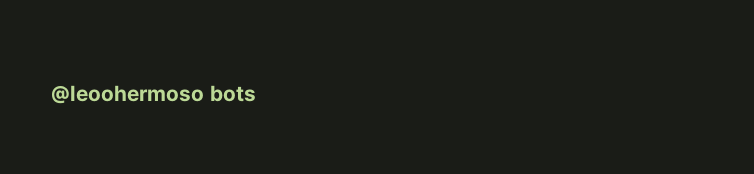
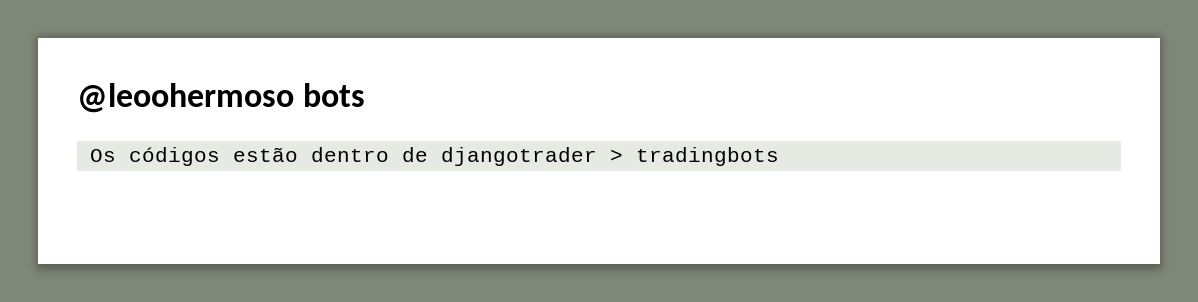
+ Os códigos estão dentro de djangotrader > tradingbots

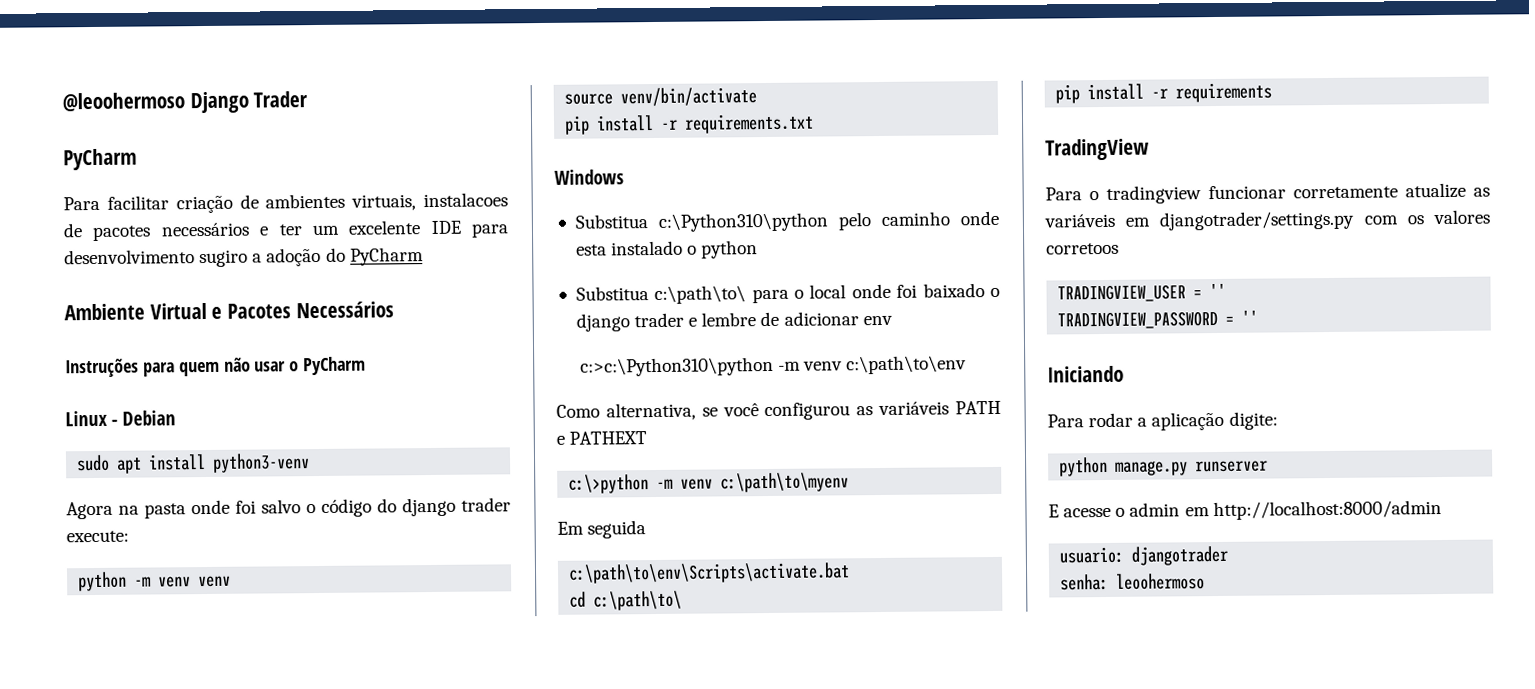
- @leoohermoso bots
- Os códigos estão dentro de djangotrader > tradingbots
+ @leoohermoso Django Trader
+ PyCharm
+ Para facilitar criação de ambientes virtuais, instalacoes de pacotes necessários e ter um excelente IDE para desenvolvimento sugiro a adoção do PyCharm
+ Ambiente Virtual e Pacotes Necessários
+ Instruções para quem não usar o PyCharm
+ Linux - Debian
+ sudo apt install python3-venv
+ Agora na pasta onde foi salvo o código do django trader execute:
+ python -m venv venv
+ source venv/bin/activate
+ pip install -r requirements.txt
+ Windows
+ Substitua c:\Python310\python pelo caminho onde esta instalado o python
+ Substitua c:\path\to\ para o local onde foi baixado o django trader e lembre de adicionar env
+ c:>c:\Python310\python -m venv c:\path\to\env
+ Como alternativa, se você configurou as variáveis PATH e PATHEXT
+ c:\>python -m venv c:\path\to\myenv
+ Em seguida
+ c:\path\to\env\Scripts\activate.bat
+ cd c:\path\to\
+ pip install -r requirements
+ TradingView
+ Para o tradingview funcionar corretamente atualize as variáveis em djangotrader/settings.py com os valores corretoos
+ TRADINGVIEW_USER = ''
+ TRADINGVIEW_PASSWORD = ''
+ Iniciando
+ Para rodar a aplicação digite:
+ python manage.py runserver
+ E acesse o admin em http://localhost:8000/admin
+ usuario: djangotrader
+ senha: leoohermoso

